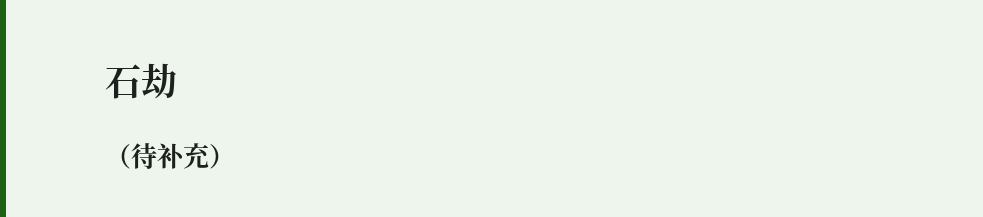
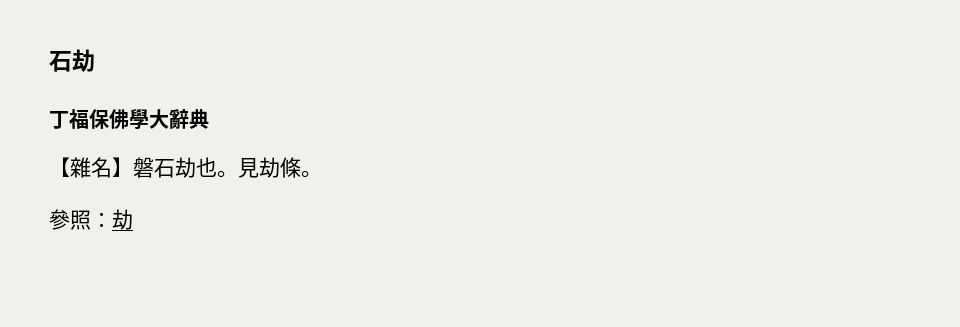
- （待补充）
+ 丁福保佛學大辭典
+ 【雜名】磐石劫也。見劫條。
+ 參照：劫

